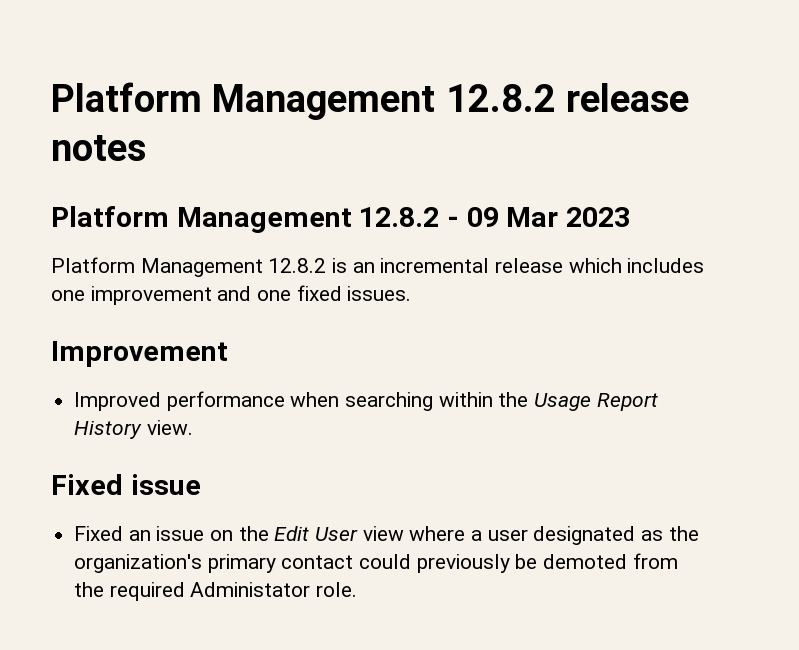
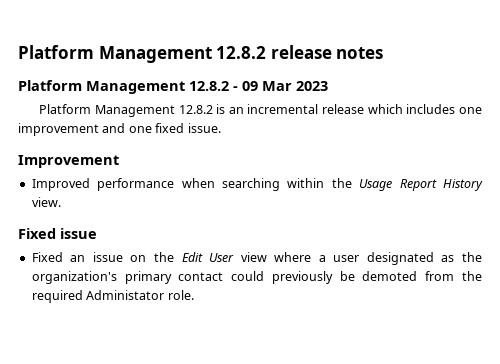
- Platform Management 12.8.2 is an incremental release which includes one improvement and one fixed issues.
+ Platform Management 12.8.2 is an incremental release which includes one improvement and one fixed issue.

